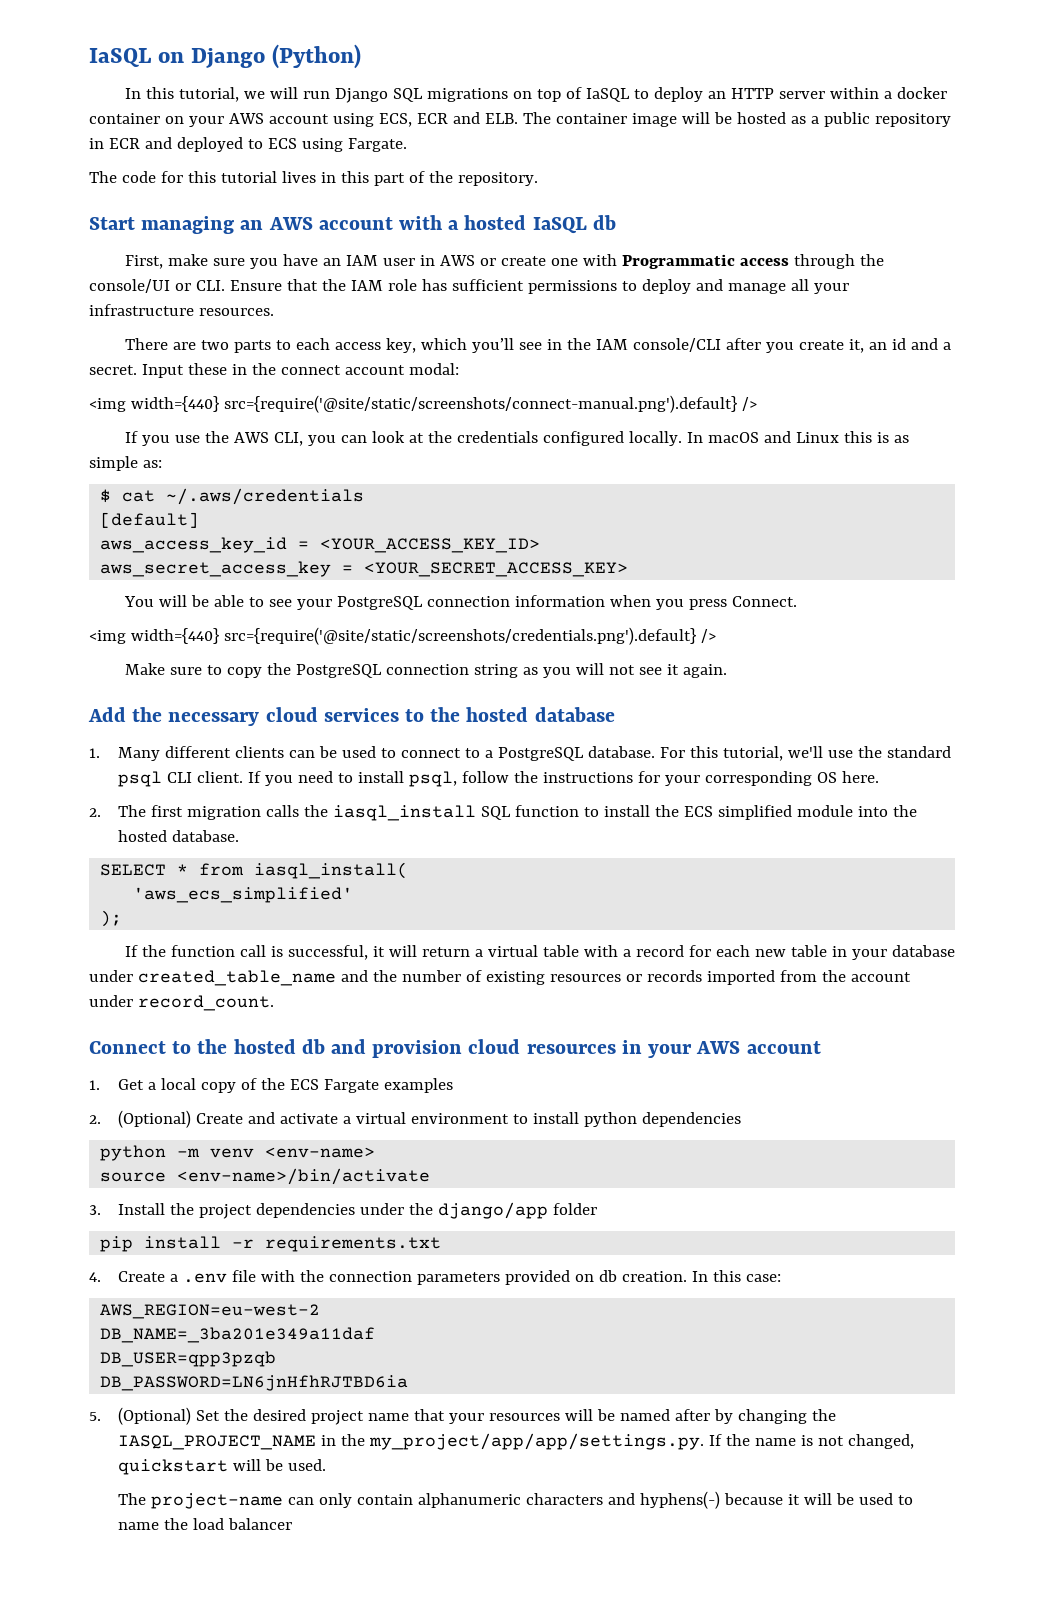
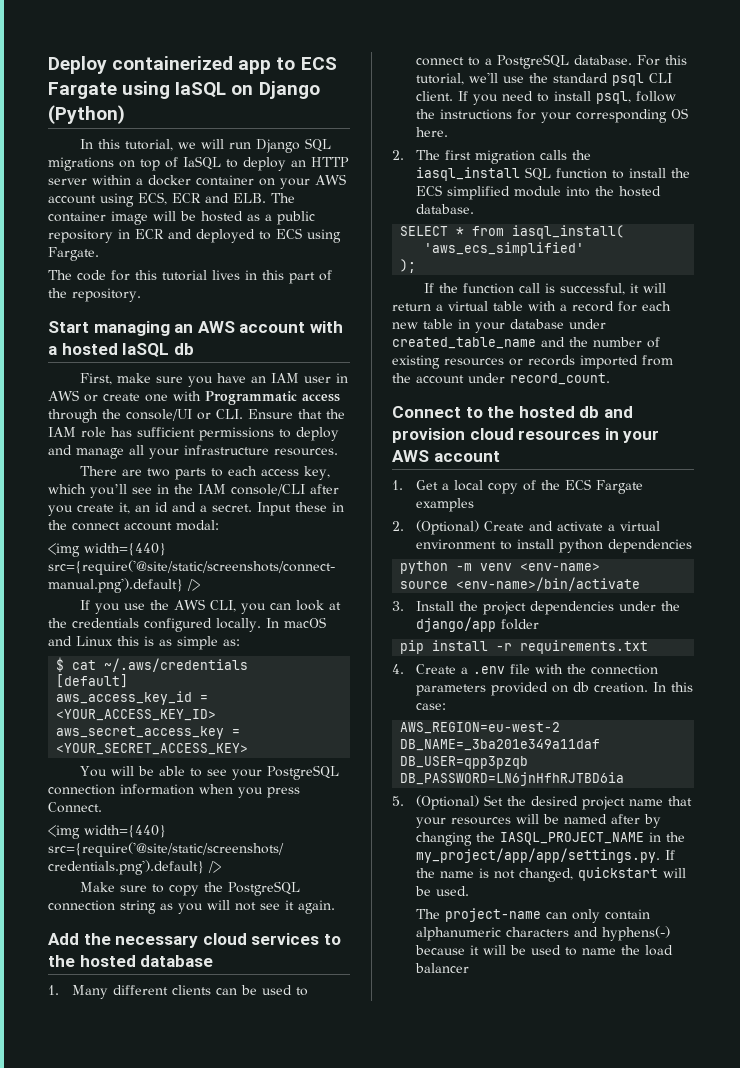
- IaSQL on Django (Python)
+ Deploy containerized app to ECS Fargate using IaSQL on Django (Python)

